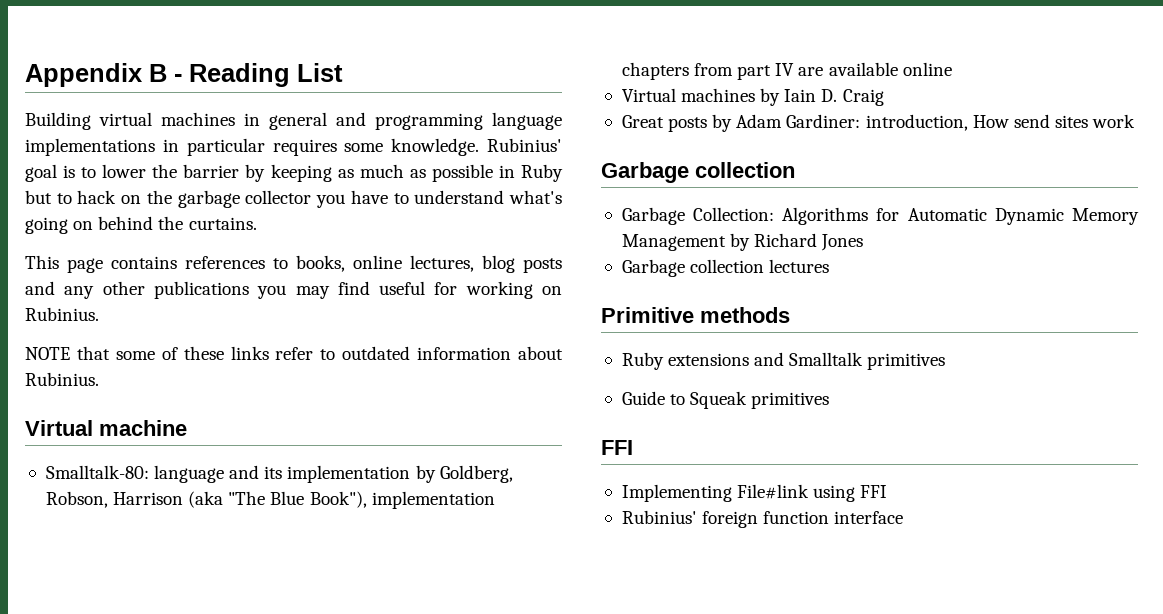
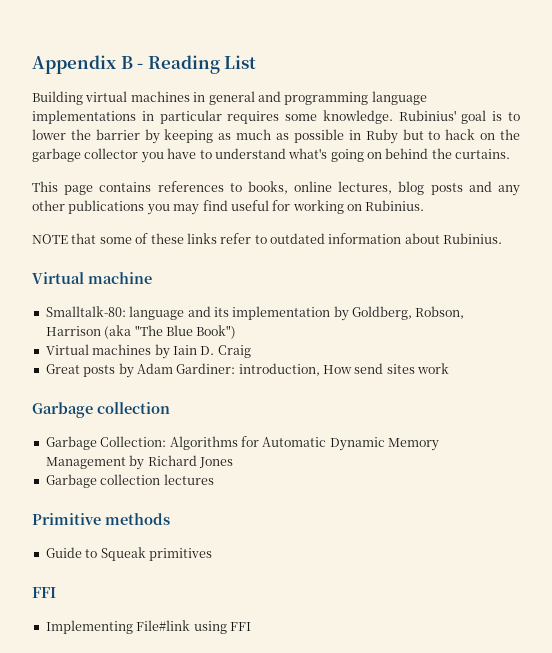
- Smalltalk-80: language and its implementation by Goldberg, Robson, Harrison (aka "The Blue Book"), implementation chapters from part IV are available online
+ Smalltalk-80: language and its implementation by Goldberg, Robson, Harrison (aka "The Blue Book")
- Ruby extensions and Smalltalk primitives
- Rubinius' foreign function interface

